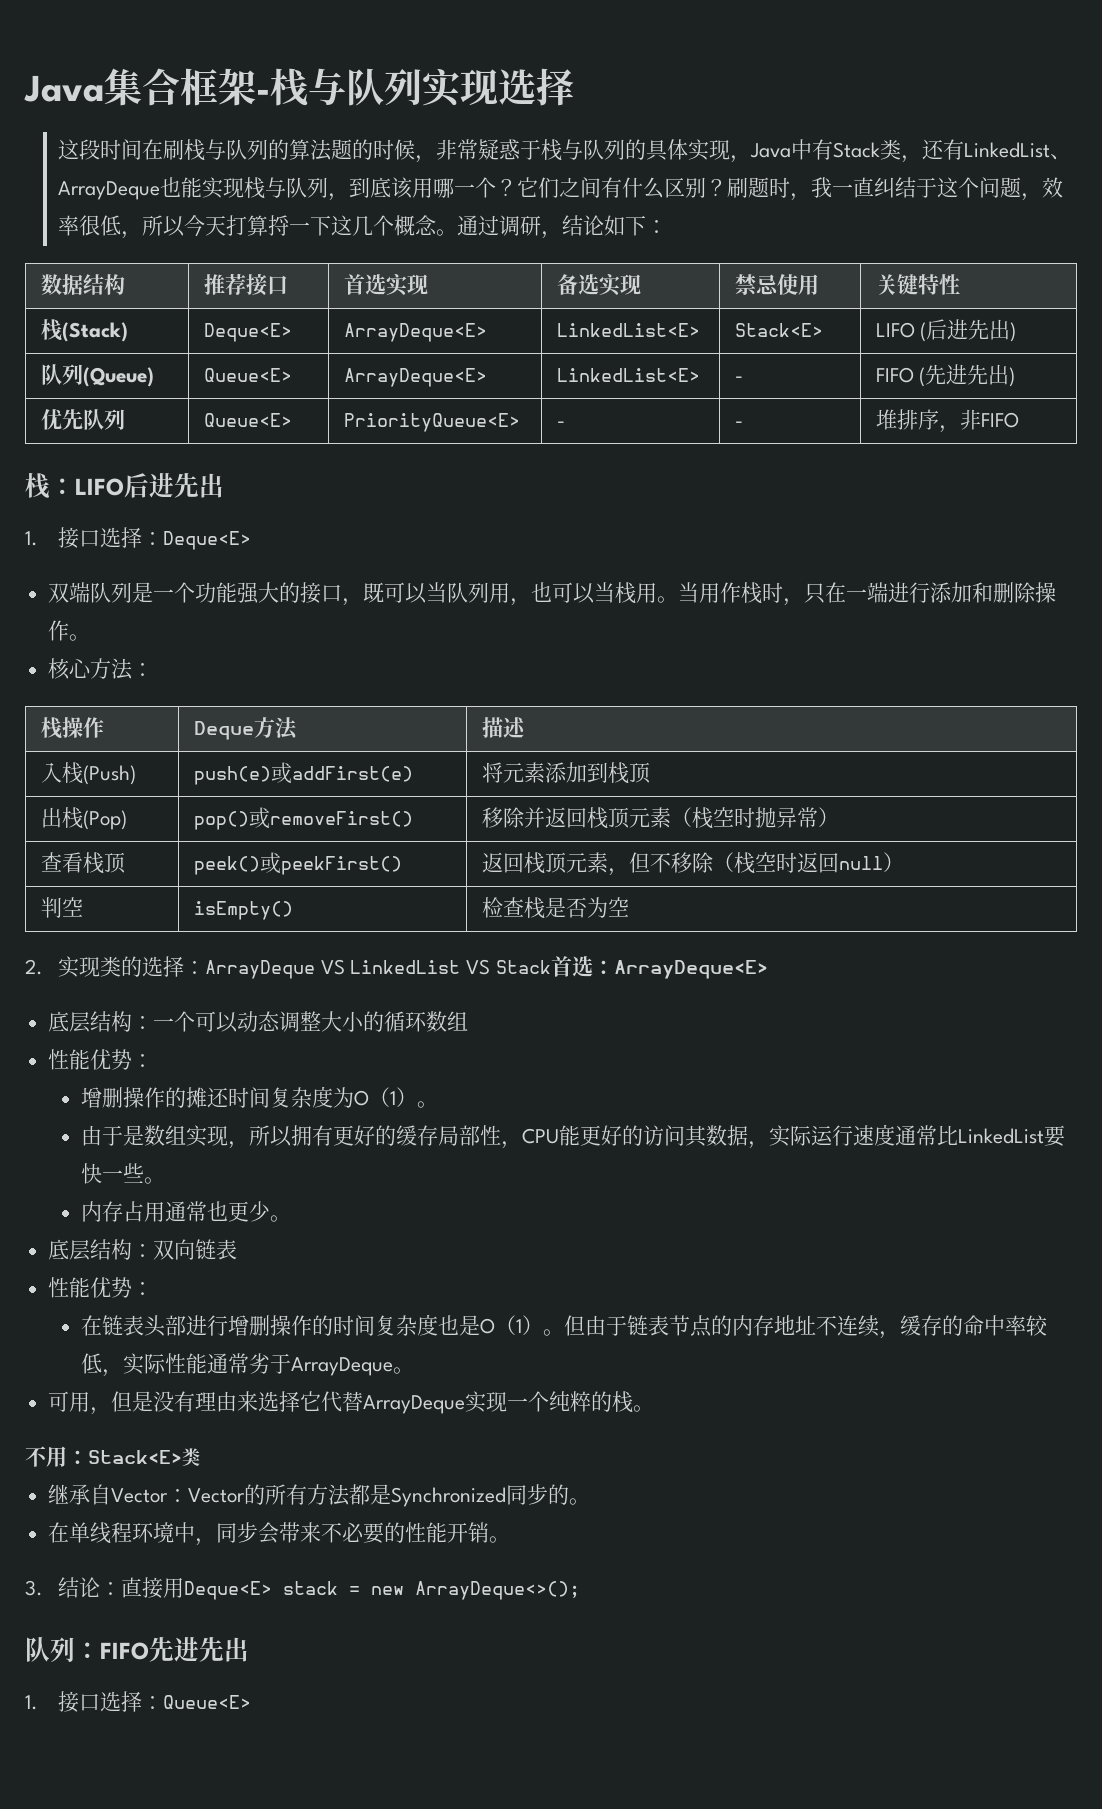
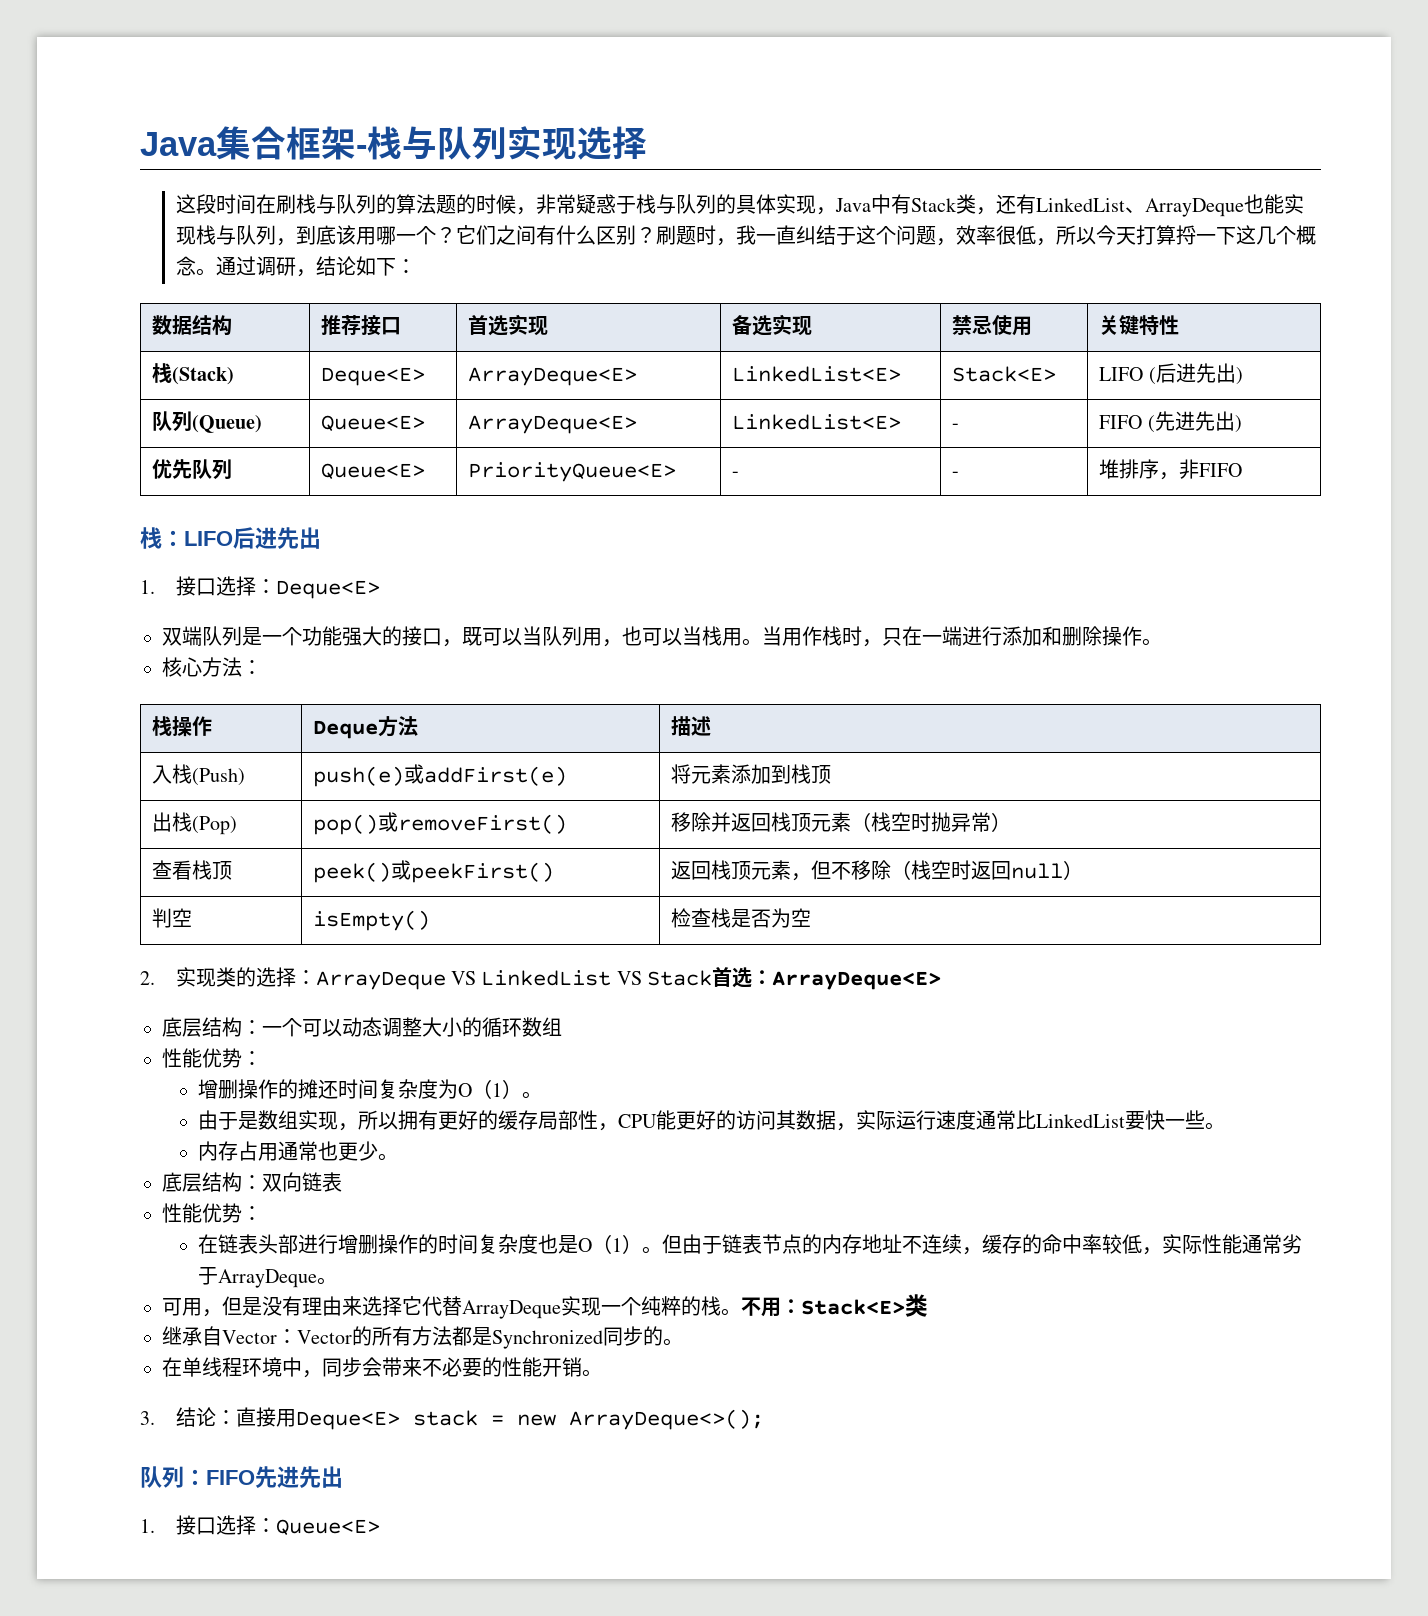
- 可用，但是没有理由来选择它代替ArrayDeque实现一个纯粹的栈。
- 不用：Stack<E>类
+ 可用，但是没有理由来选择它代替ArrayDeque实现一个纯粹的栈。不用：Stack<E>类

